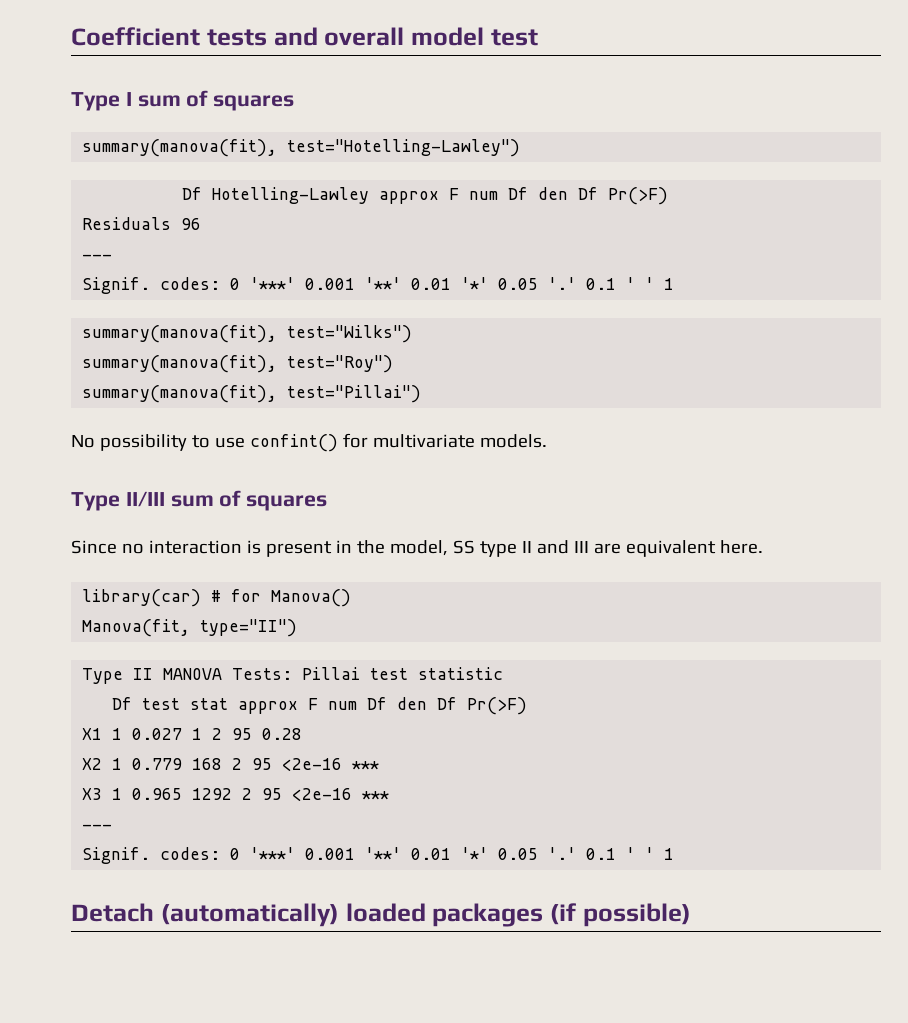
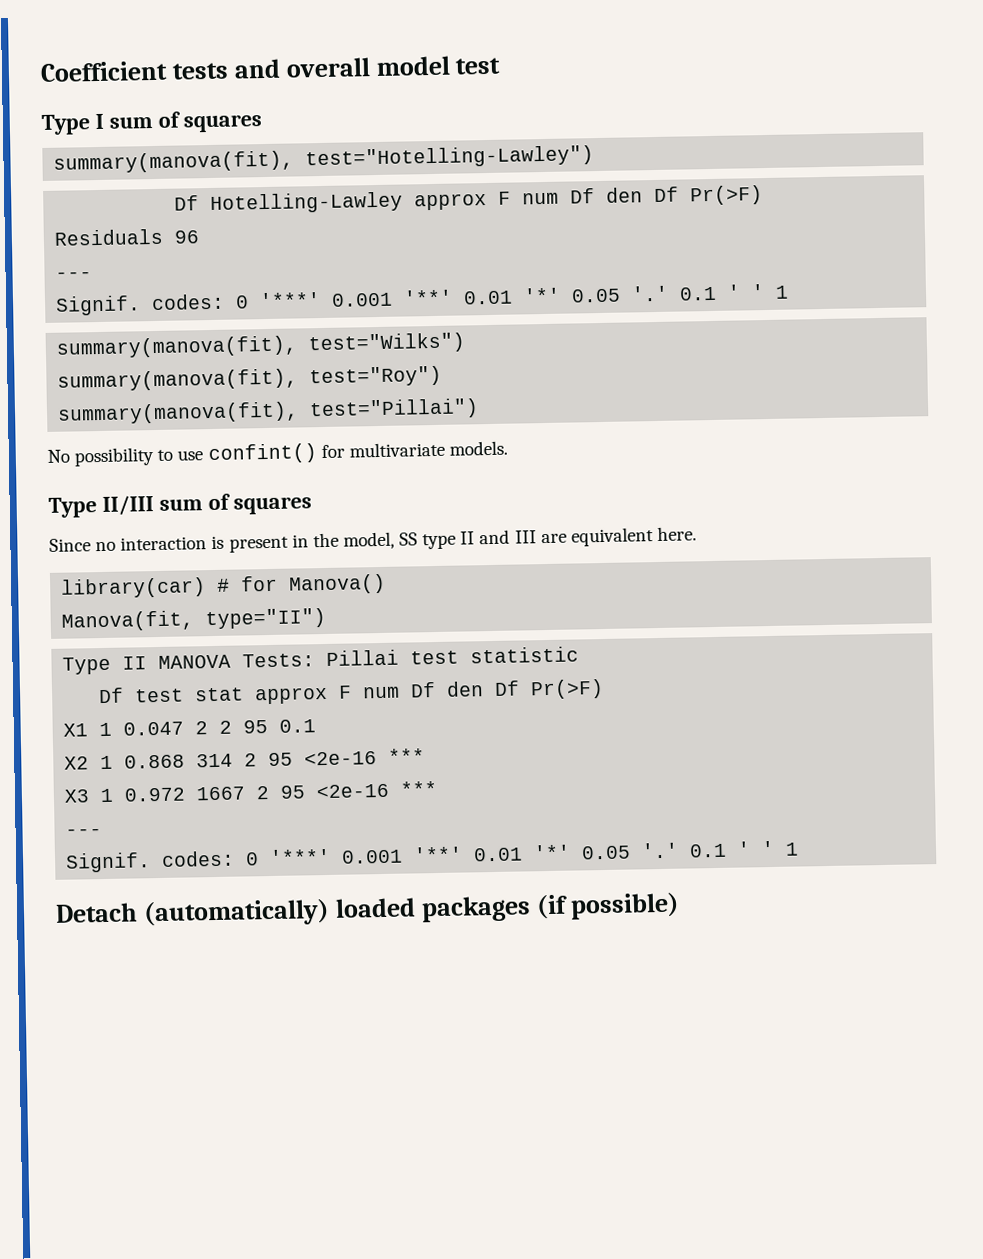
- X1 1 0.027 1 2 95 0.28
+ X1 1 0.047 2 2 95 0.1
- X2 1 0.779 168 2 95 <2e-16 ***
+ X2 1 0.868 314 2 95 <2e-16 ***
- X3 1 0.965 1292 2 95 <2e-16 ***
+ X3 1 0.972 1667 2 95 <2e-16 ***

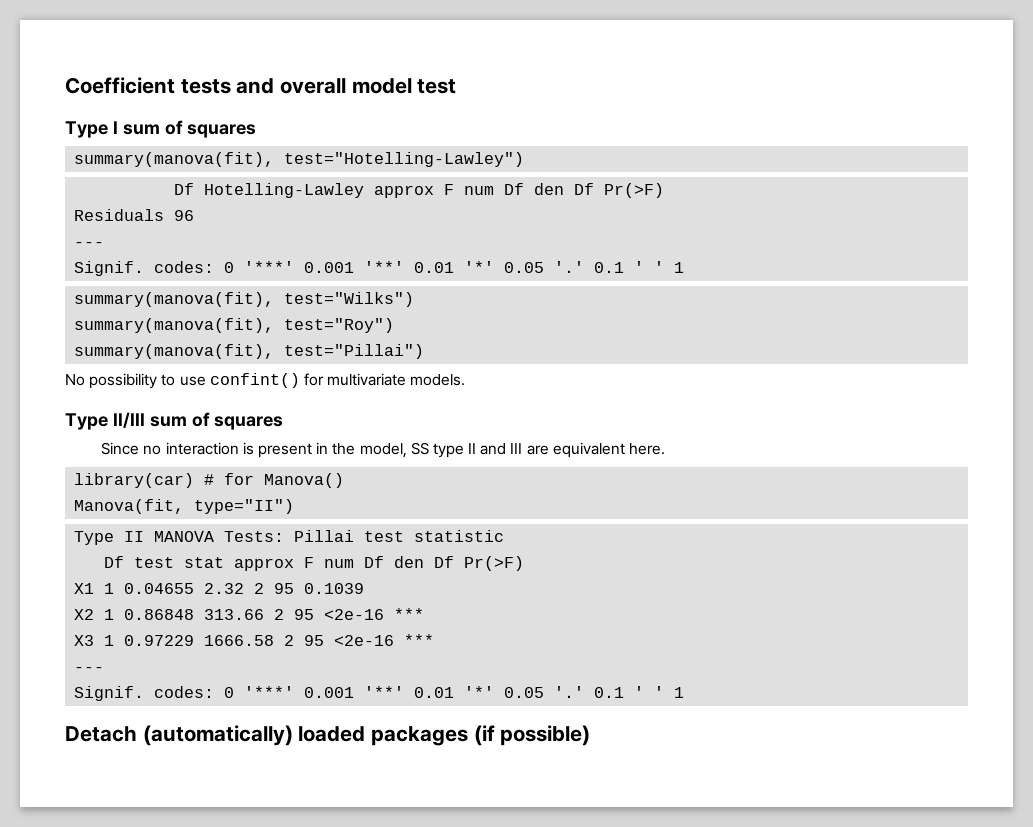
- X1 1 0.047 2 2 95 0.1
+ X1 1 0.04655 2.32 2 95 0.1039
- X2 1 0.868 314 2 95 <2e-16 ***
+ X2 1 0.86848 313.66 2 95 <2e-16 ***
- X3 1 0.972 1667 2 95 <2e-16 ***
+ X3 1 0.97229 1666.58 2 95 <2e-16 ***

